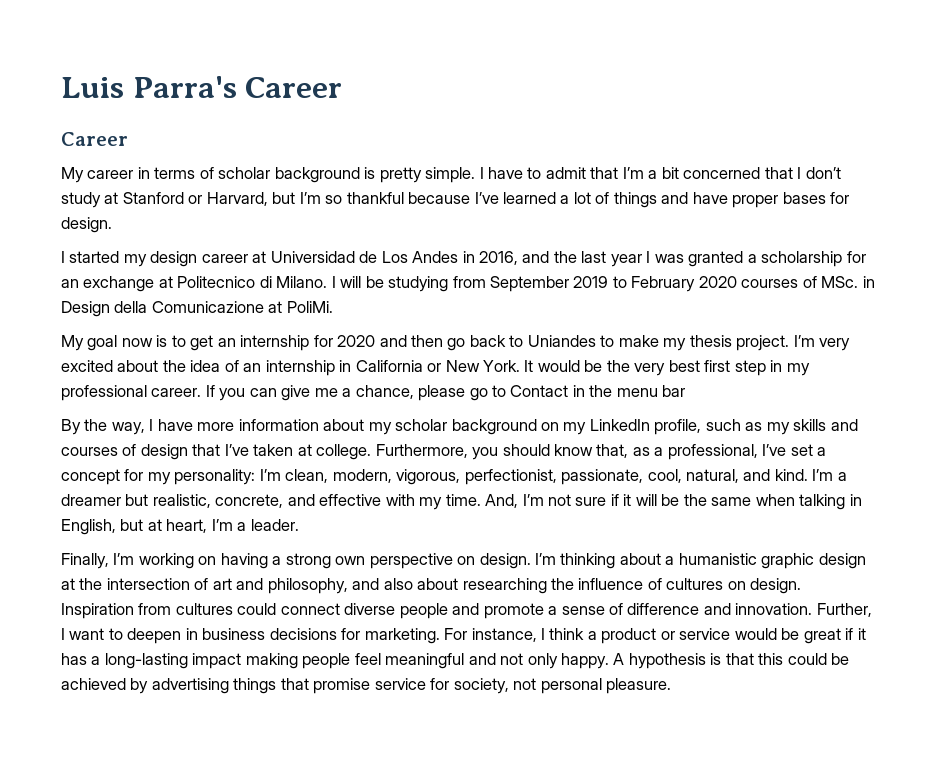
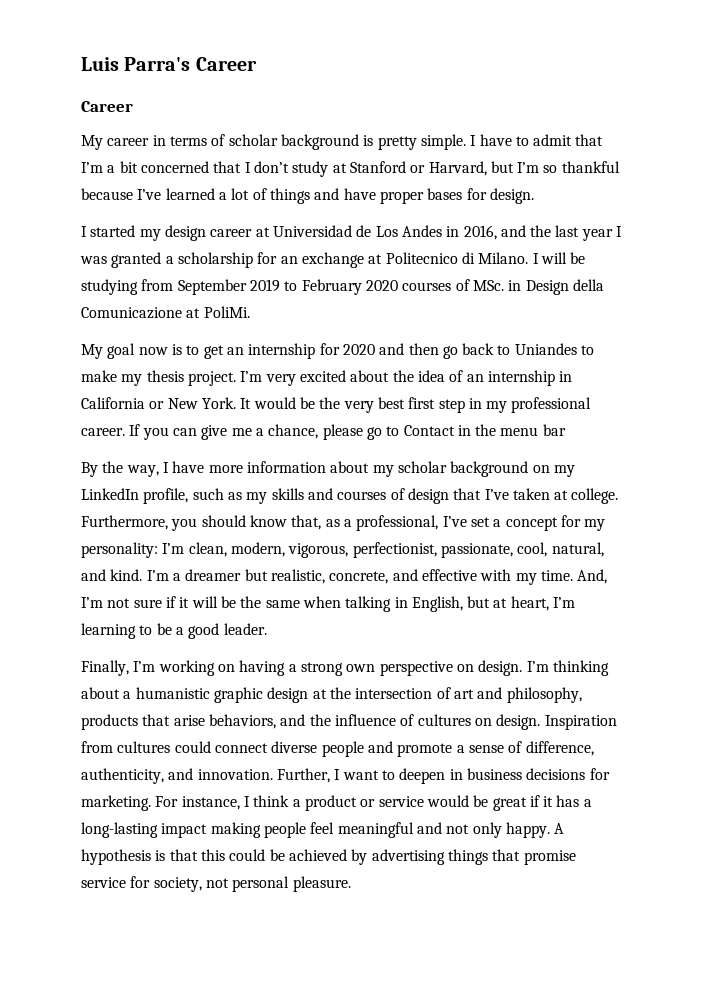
- And, I’m not sure if it will be the same when talking in English, but at heart, I’m a leader.
+ And, I’m not sure if it will be the same when talking in English, but at heart, I’m learning to be a good leader.
- I’m thinking about a humanistic graphic design at the intersection of art and philosophy, and also about researching the influence of cultures on design.
+ I’m thinking about a humanistic graphic design at the intersection of art and philosophy, products that arise behaviors, and the influence of cultures on design.
- Inspiration from cultures could connect diverse people and promote a sense of difference and innovation.
+ Inspiration from cultures could connect diverse people and promote a sense of difference, authenticity, and innovation.

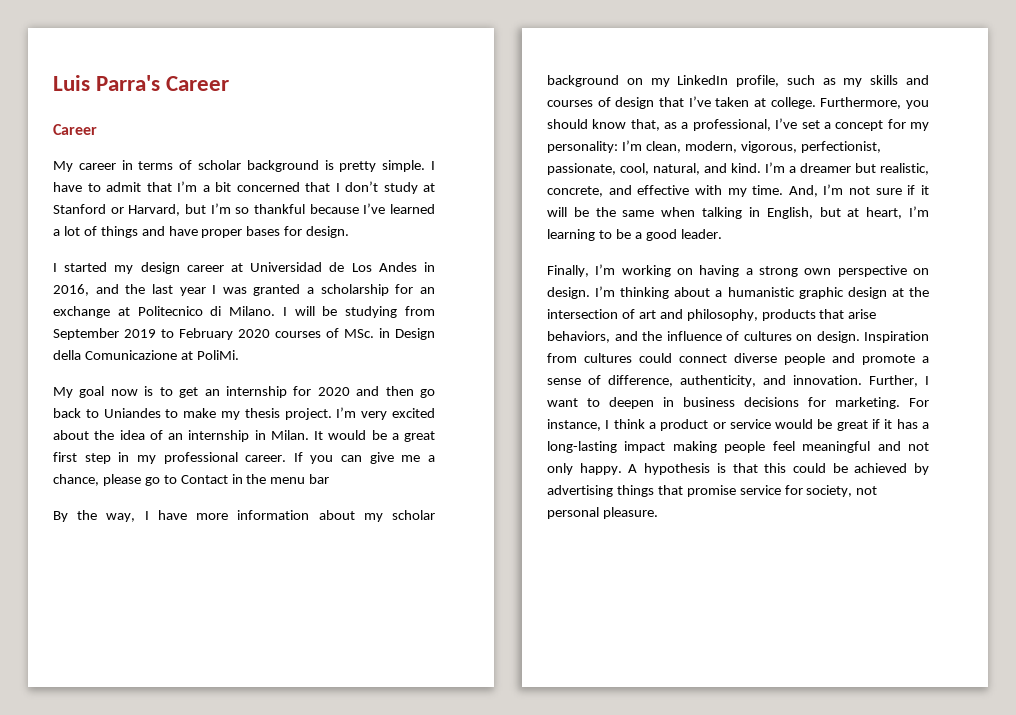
- I’m very excited about the idea of an internship in California or New York. It would be the very best first step in my professional career.
+ I’m very excited about the idea of an internship in Milan. It would be a great first step in my professional career.

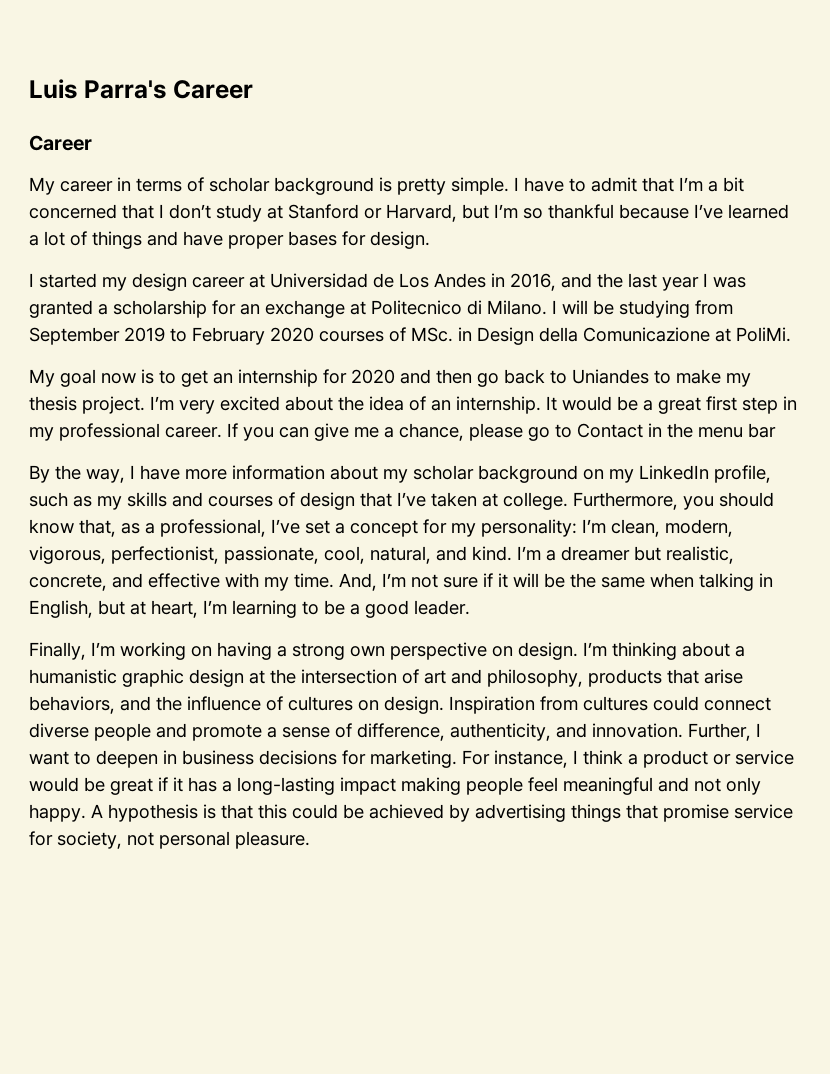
- I’m very excited about the idea of an internship in Milan.
+ I’m very excited about the idea of an internship.

